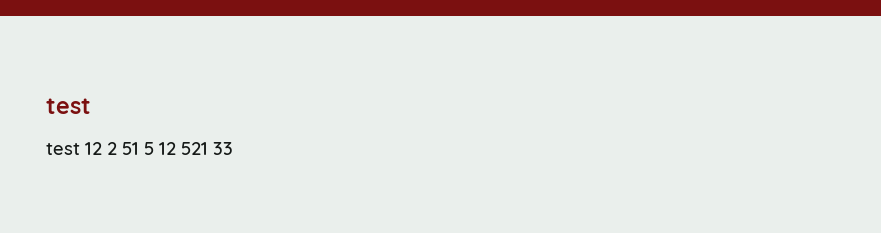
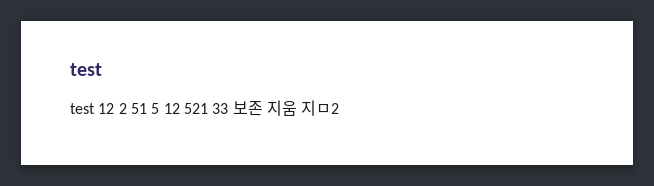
- test 12 2 51 5 12 521 33
+ test 12 2 51 5 12 521 33 보존 지움 지ㅁ2

